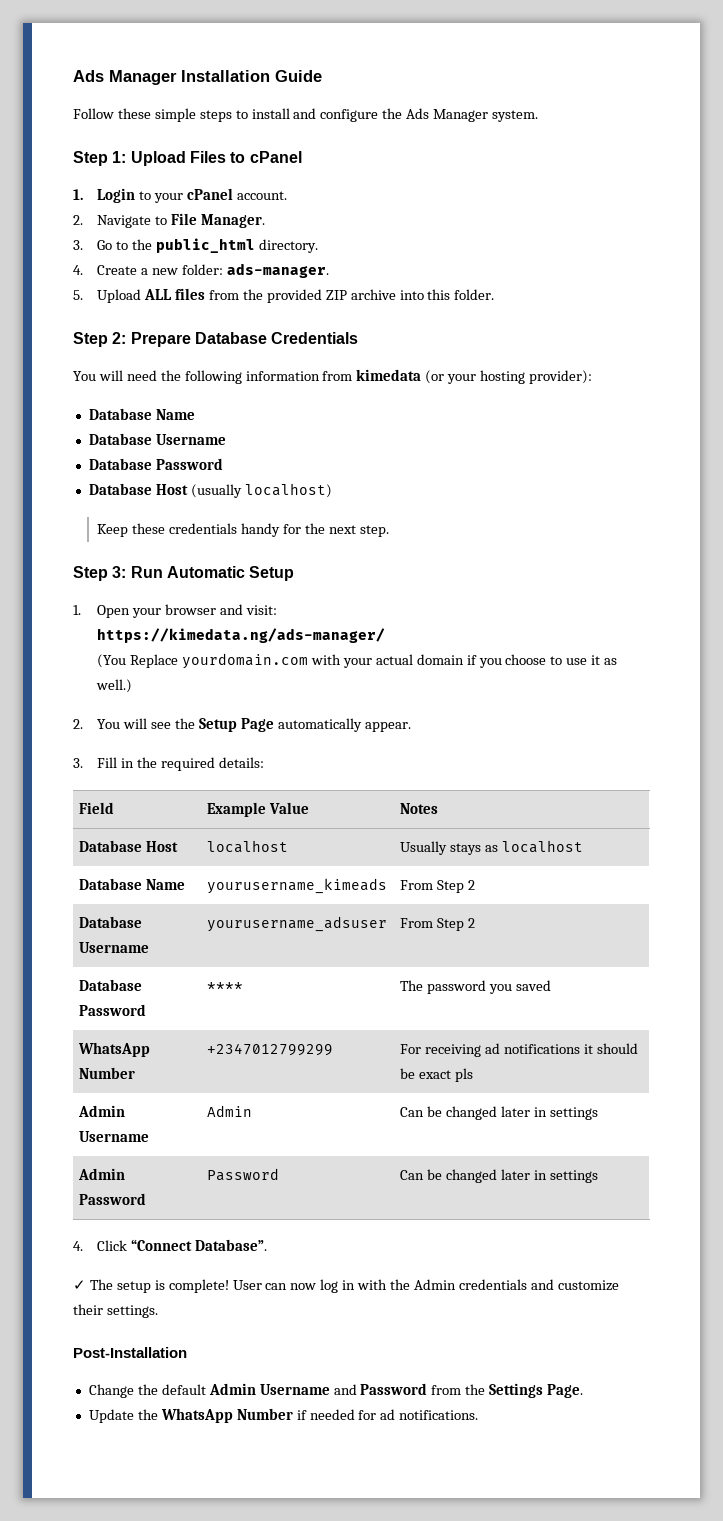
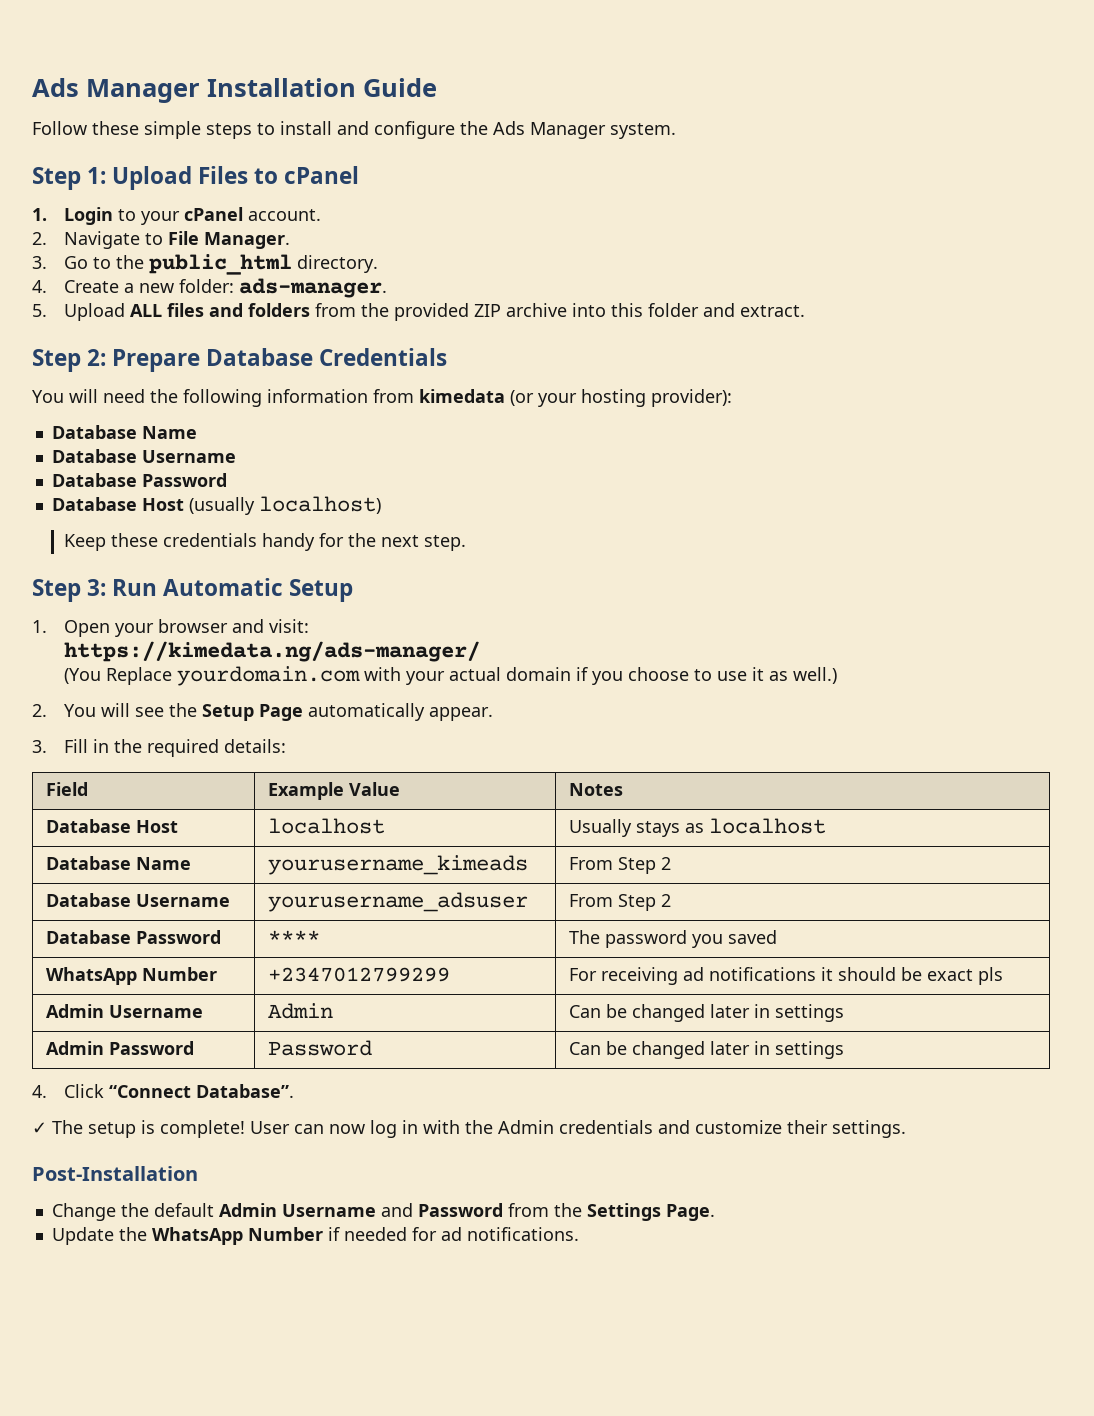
- 5. Upload ALL files from the provided ZIP archive into this folder.
+ 5. Upload ALL files and folders from the provided ZIP archive into this folder and extract.

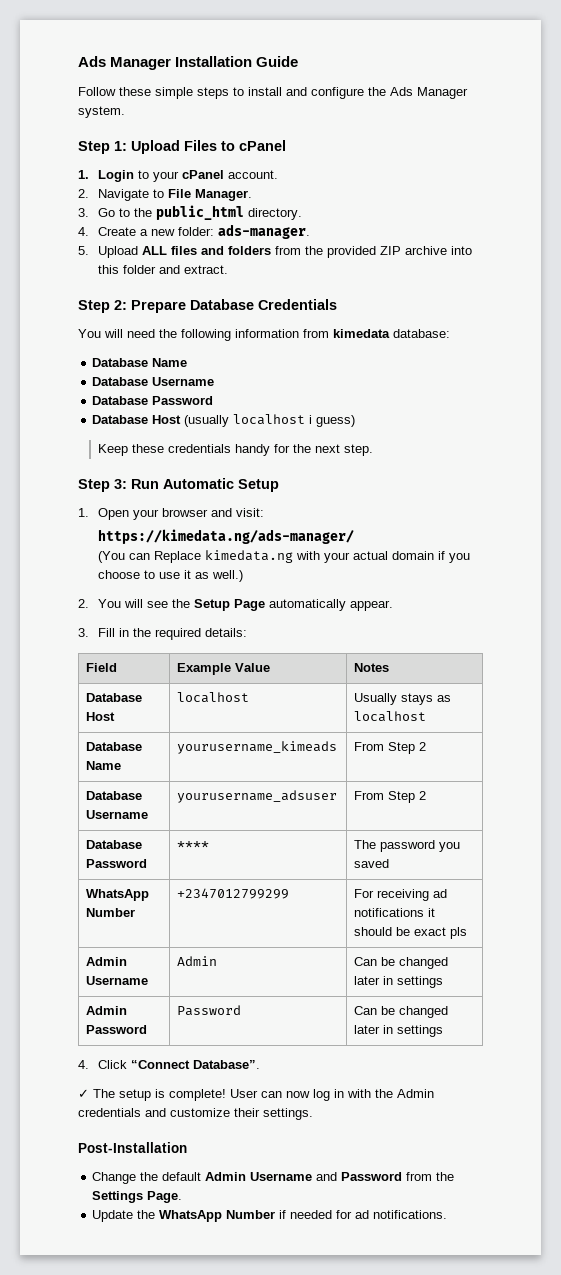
- You will need the following information from kimedata (or your hosting provider):
+ You will need the following information from kimedata database:
- Database Host (usually localhost)
+ Database Host (usually localhost i guess)
- (You Replace yourdomain.com with your actual domain if you choose to use it as well.)
+ (You can Replace kimedata.ng with your actual domain if you choose to use it as well.)

